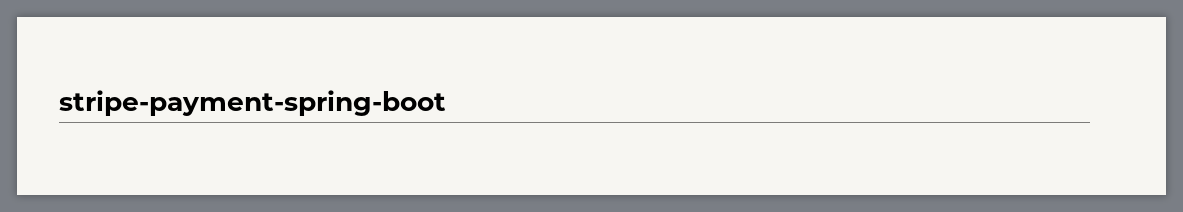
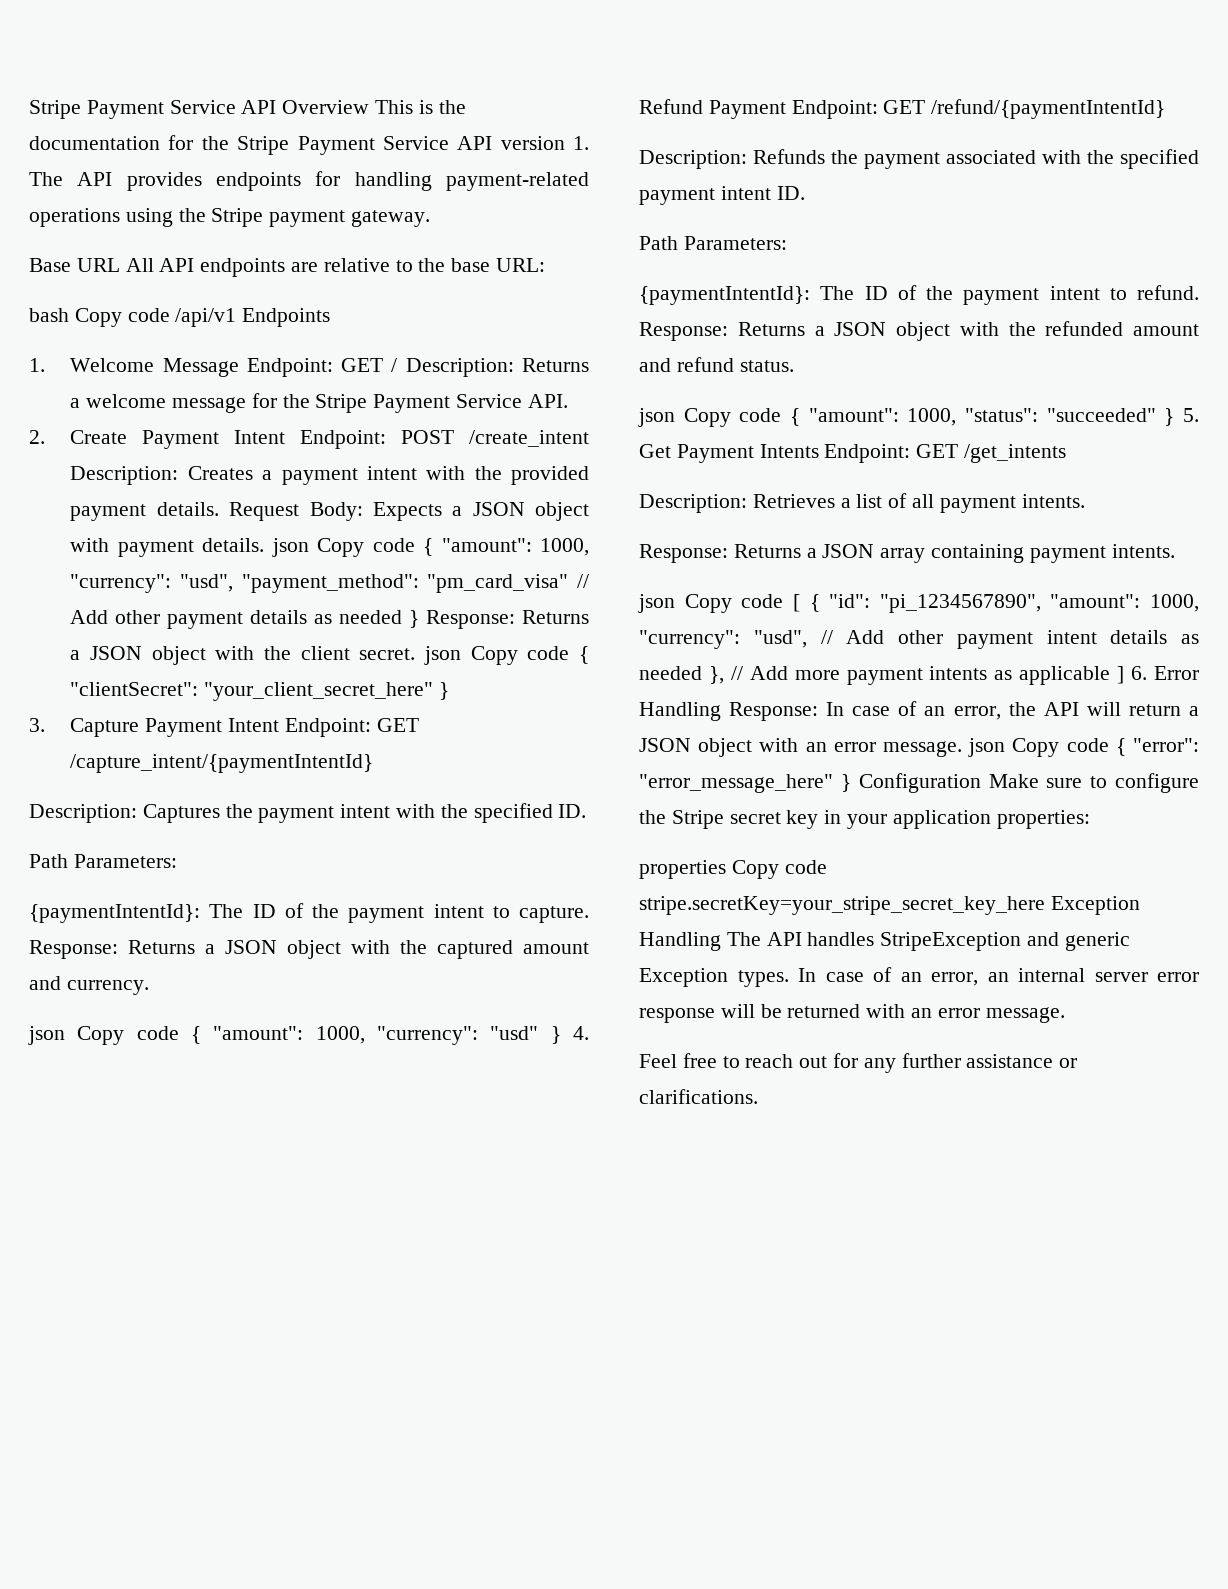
- stripe-payment-spring-boot
+ Stripe Payment Service API Overview This is the documentation for the Stripe Payment Service API version 1. The API provides endpoints for handling payment-related operations using the Stripe payment gateway.
+ Base URL All API endpoints are relative to the base URL:
+ bash Copy code /api/v1 Endpoints
+ 1. Welcome Message Endpoint: GET / Description: Returns a welcome message for the Stripe Payment Service API.
+ 2. Create Payment Intent Endpoint: POST /create_intent Description: Creates a payment intent with the provided payment details. Request Body: Expects a JSON object with payment details. json Copy code { "amount": 1000, "currency": "usd", "payment_method": "pm_card_visa" // Add other payment details as needed } Response: Returns a JSON object with the client secret. json Copy code { "clientSecret": "your_client_secret_here" }
+ 3. Capture Payment Intent Endpoint: GET /capture_intent/{paymentIntentId}
+ Description: Captures the payment intent with the specified ID.
+ Path Parameters:
+ {paymentIntentId}: The ID of the payment intent to capture. Response: Returns a JSON object with the captured amount and currency.
+ json Copy code { "amount": 1000, "currency": "usd" } 4. Refund Payment Endpoint: GET /refund/{paymentIntentId}
+ Description: Refunds the payment associated with the specified payment intent ID.
+ Path Parameters:
+ {paymentIntentId}: The ID of the payment intent to refund. Response: Returns a JSON object with the refunded amount and refund status.
+ json Copy code { "amount": 1000, "status": "succeeded" } 5. Get Payment Intents Endpoint: GET /get_intents
+ Description: Retrieves a list of all payment intents.
+ Response: Returns a JSON array containing payment intents.
+ json Copy code [ { "id": "pi_1234567890", "amount": 1000, "currency": "usd", // Add other payment intent details as needed }, // Add more payment intents as applicable ] 6. Error Handling Response: In case of an error, the API will return a JSON object with an error message. json Copy code { "error": "error_message_here" } Configuration Make sure to configure the Stripe secret key in your application properties:
+ properties Copy code stripe.secretKey=your_stripe_secret_key_here Exception Handling The API handles StripeException and generic Exception types. In case of an error, an internal server error response will be returned with an error message.
+ Feel free to reach out for any further assistance or clarifications.

